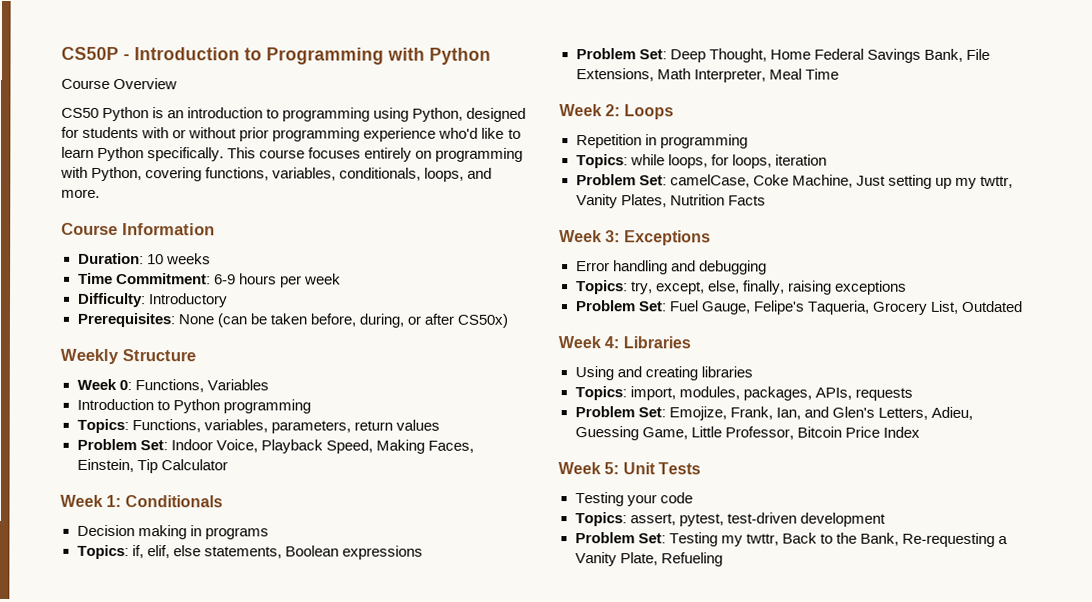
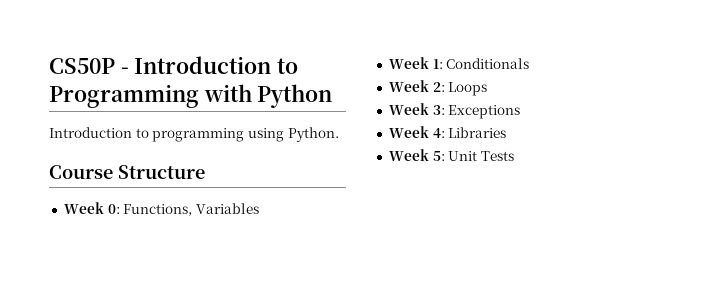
- Course Overview
- CS50 Python is an introduction to programming using Python, designed for students with or without prior programming experience who'd like to learn Python specifically. This course focuses entirely on programming with Python, covering functions, variables, conditionals, loops, and more.
- Course Information
- Duration: 10 weeks
- Time Commitment: 6-9 hours per week
- Difficulty: Introductory
- Prerequisites: None (can be taken before, during, or after CS50x)
- Weekly Structure
+ Introduction to programming using Python.
+ Course Structure
- Introduction to Python programming
- Topics: Functions, variables, parameters, return values
- Problem Set: Indoor Voice, Playback Speed, Making Faces, Einstein, Tip Calculator
  Week 1: Conditionals
- Decision making in programs
- Topics: if, elif, else statements, Boolean expressions
- Problem Set: Deep Thought, Home Federal Savings Bank, File Extensions, Math Interpreter, Meal Time
  Week 2: Loops
- Repetition in programming
- Topics: while loops, for loops, iteration
- Problem Set: camelCase, Coke Machine, Just setting up my twttr, Vanity Plates, Nutrition Facts
  Week 3: Exceptions
- Error handling and debugging
- Topics: try, except, else, finally, raising exceptions
- Problem Set: Fuel Gauge, Felipe's Taqueria, Grocery List, Outdated
  Week 4: Libraries
- Using and creating libraries
- Topics: import, modules, packages, APIs, requests
- Problem Set: Emojize, Frank, Ian, and Glen's Letters, Adieu, Guessing Game, Little Professor, Bitcoin Price Index
  Week 5: Unit Tests
- Testing your code
- Topics: assert, pytest, test-driven development
- Problem Set: Testing my twttr, Back to the Bank, Re-requesting a Vanity Plate, Refueling

